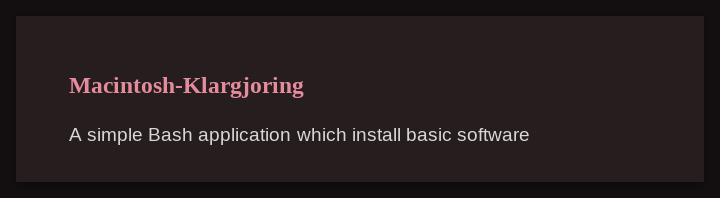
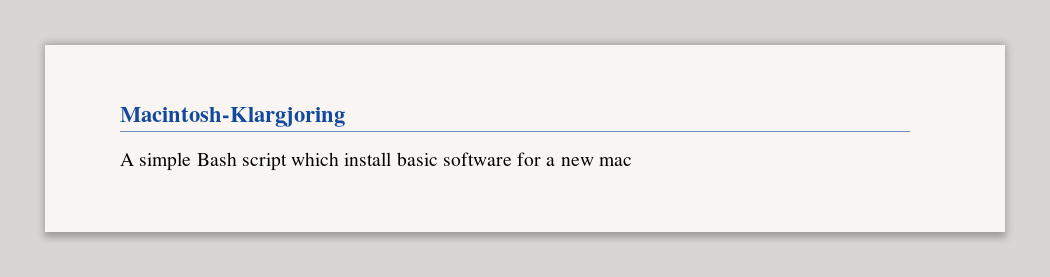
- A simple Bash application which install basic software
+ A simple Bash script which install basic software for a new mac

